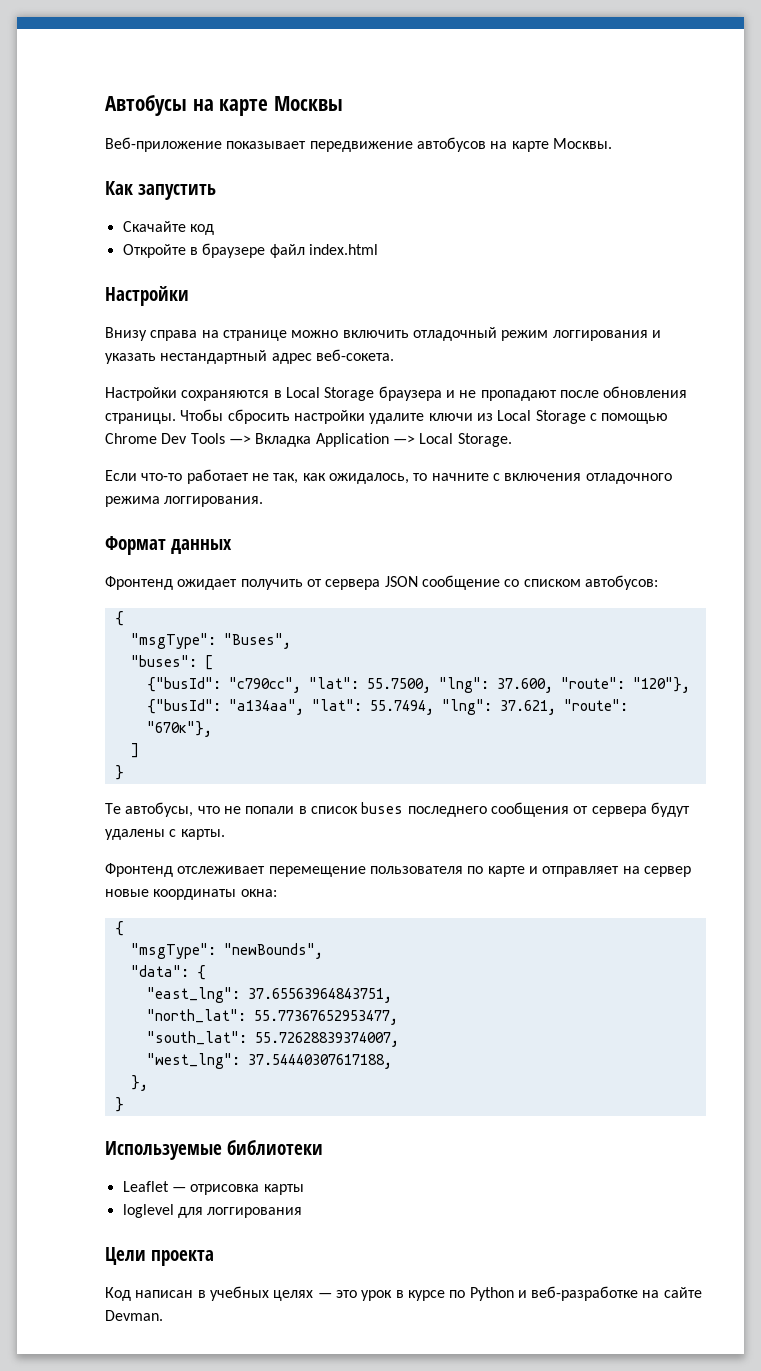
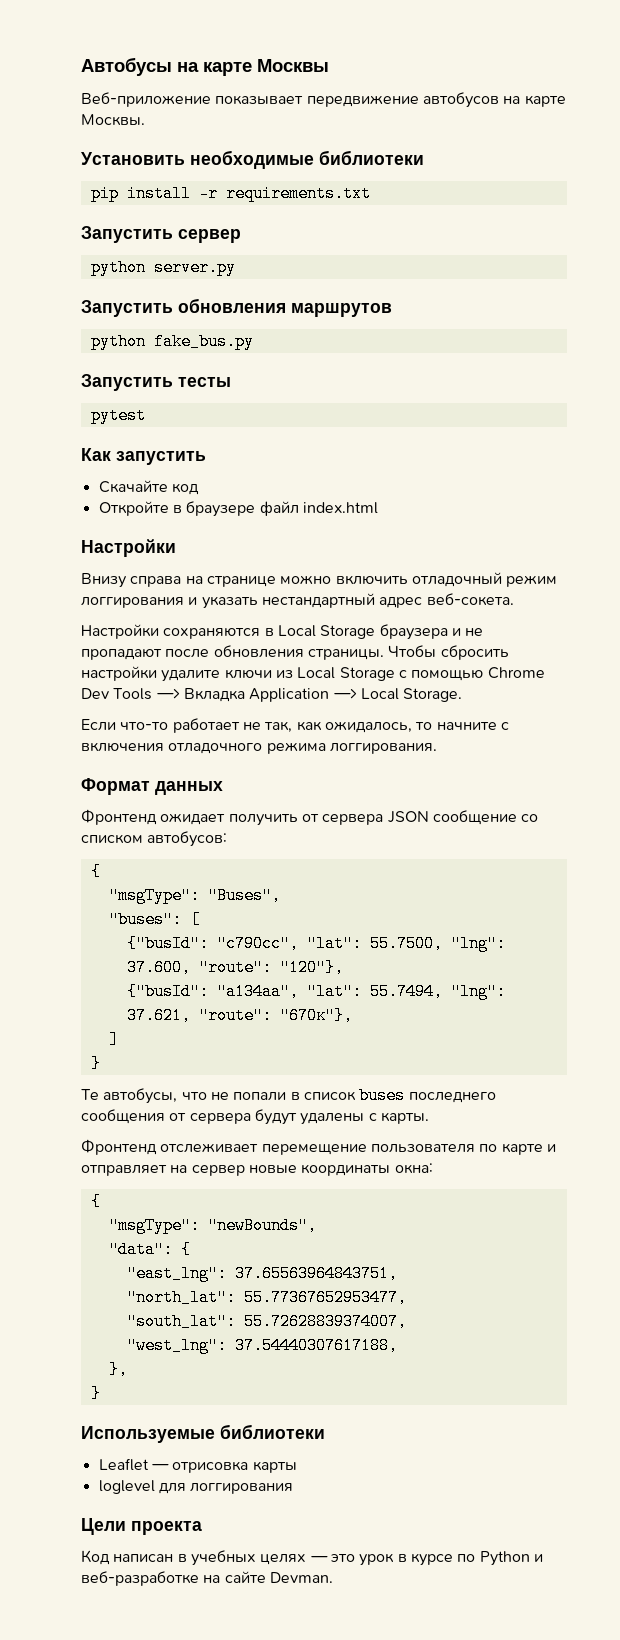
+ Установить необходимые библиотеки
+ pip install -r requirements.txt
+ Запустить сервер
+ python server.py
+ Запустить обновления маршрутов
+ python fake_bus.py
+ Запустить тесты
+ pytest

